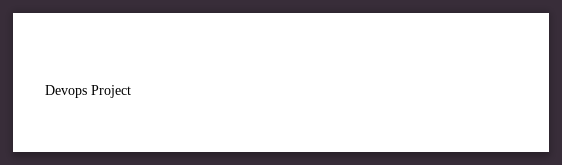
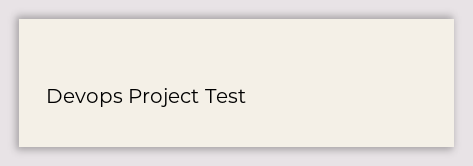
- Devops Project
+ Devops Project Test

